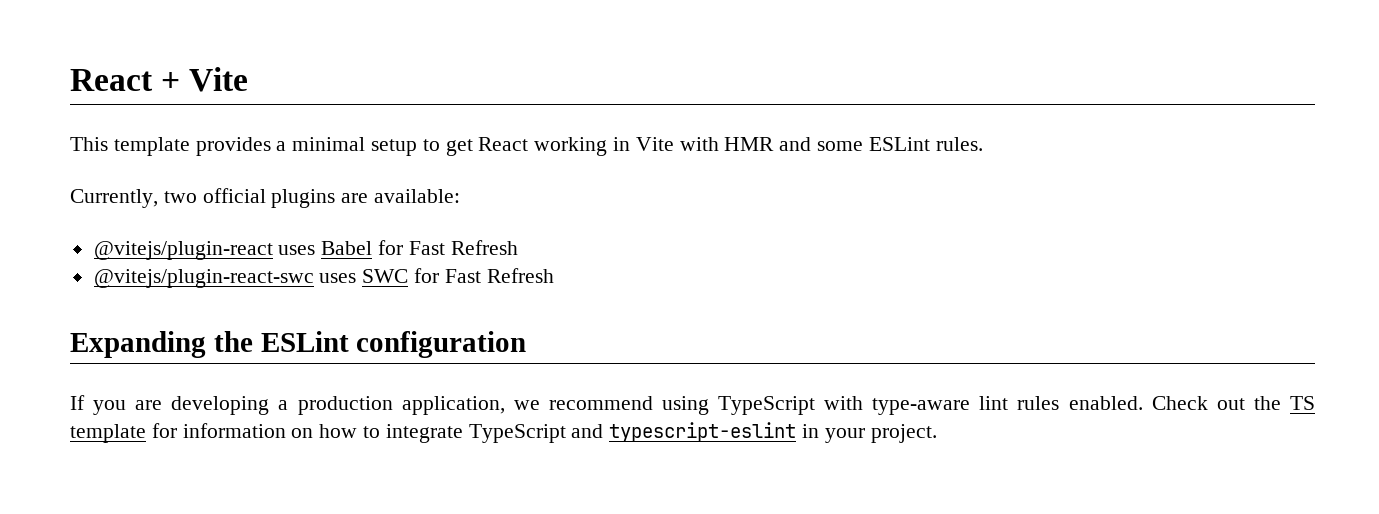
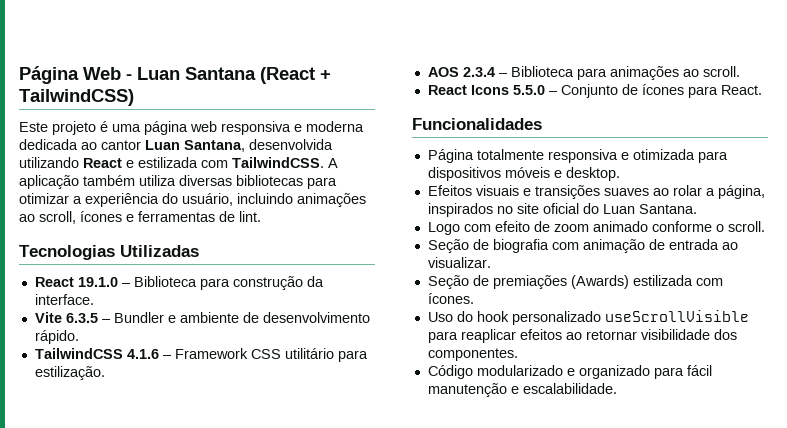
- React + Vite
- This template provides a minimal setup to get React working in Vite with HMR and some ESLint rules.
- Currently, two official plugins are available:
- @vitejs/plugin-react uses Babel for Fast Refresh
- @vitejs/plugin-react-swc uses SWC for Fast Refresh
- Expanding the ESLint configuration
- If you are developing a production application, we recommend using TypeScript with type-aware lint rules enabled. Check out the TS template for information on how to integrate TypeScript and typescript-eslint in your project.
+ Página Web - Luan Santana (React + TailwindCSS)
+ Este projeto é uma página web responsiva e moderna dedicada ao cantor Luan Santana, desenvolvida utilizando React e estilizada com TailwindCSS. A aplicação também utiliza diversas bibliotecas para otimizar a experiência do usuário, incluindo animações ao scroll, ícones e ferramentas de lint.
+ Tecnologias Utilizadas
+ React 19.1.0 – Biblioteca para construção da interface.
+ Vite 6.3.5 – Bundler e ambiente de desenvolvimento rápido.
+ TailwindCSS 4.1.6 – Framework CSS utilitário para estilização.
+ AOS 2.3.4 – Biblioteca para animações ao scroll.
+ React Icons 5.5.0 – Conjunto de ícones para React.
+ Funcionalidades
+ Página totalmente responsiva e otimizada para dispositivos móveis e desktop.
+ Efeitos visuais e transições suaves ao rolar a página, inspirados no site oficial do Luan Santana.
+ Logo com efeito de zoom animado conforme o scroll.
+ Seção de biografia com animação de entrada ao visualizar.
+ Seção de premiações (Awards) estilizada com ícones.
+ Uso do hook personalizado useScrollVisible para reaplicar efeitos ao retornar visibilidade dos componentes.
+ Código modularizado e organizado para fácil manutenção e escalabilidade.

